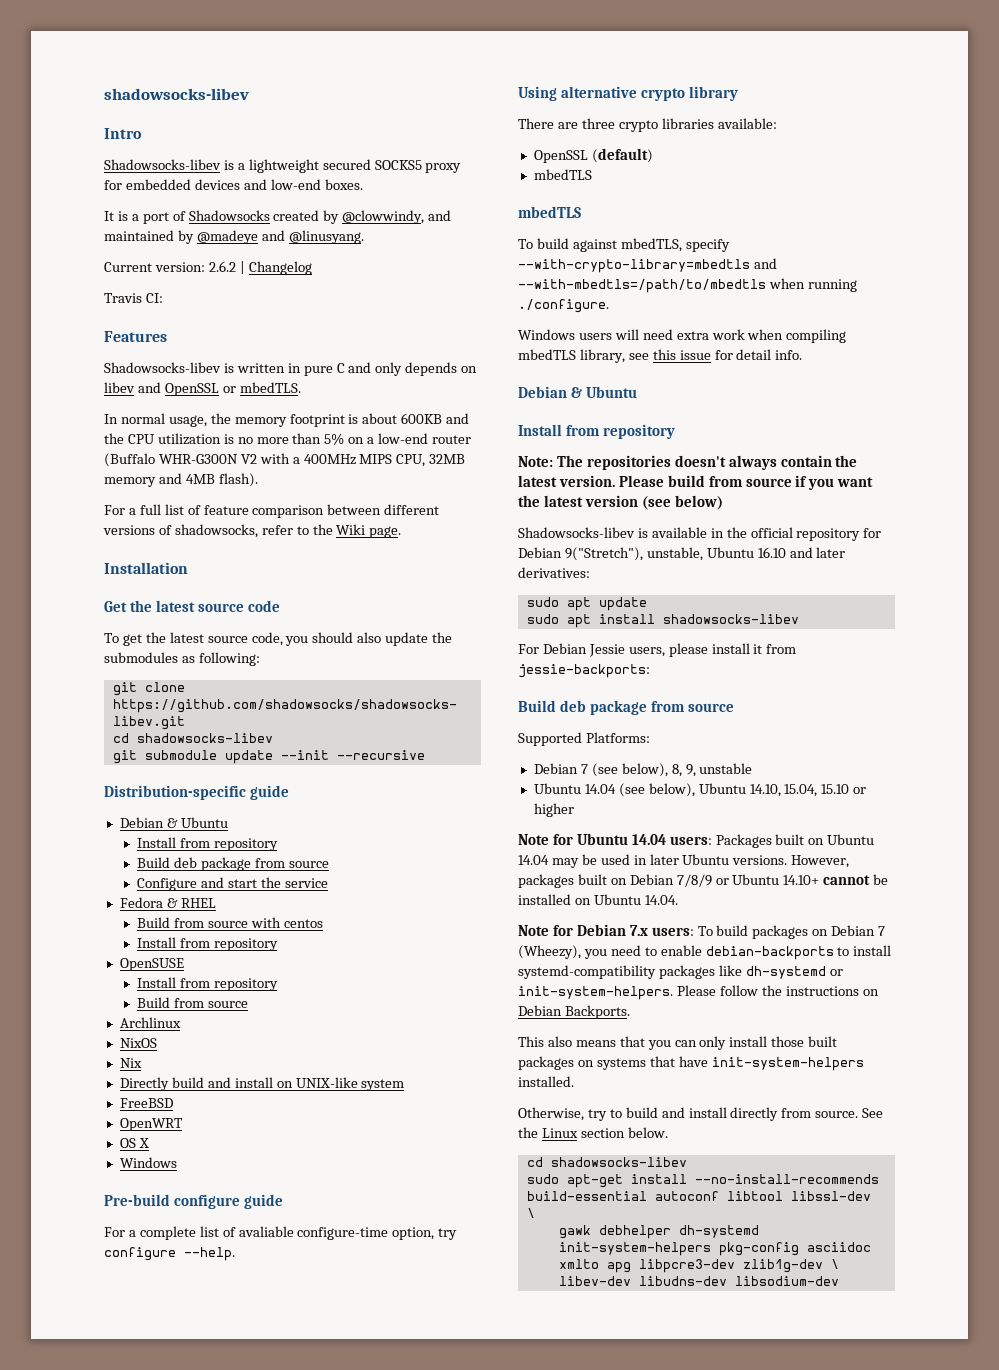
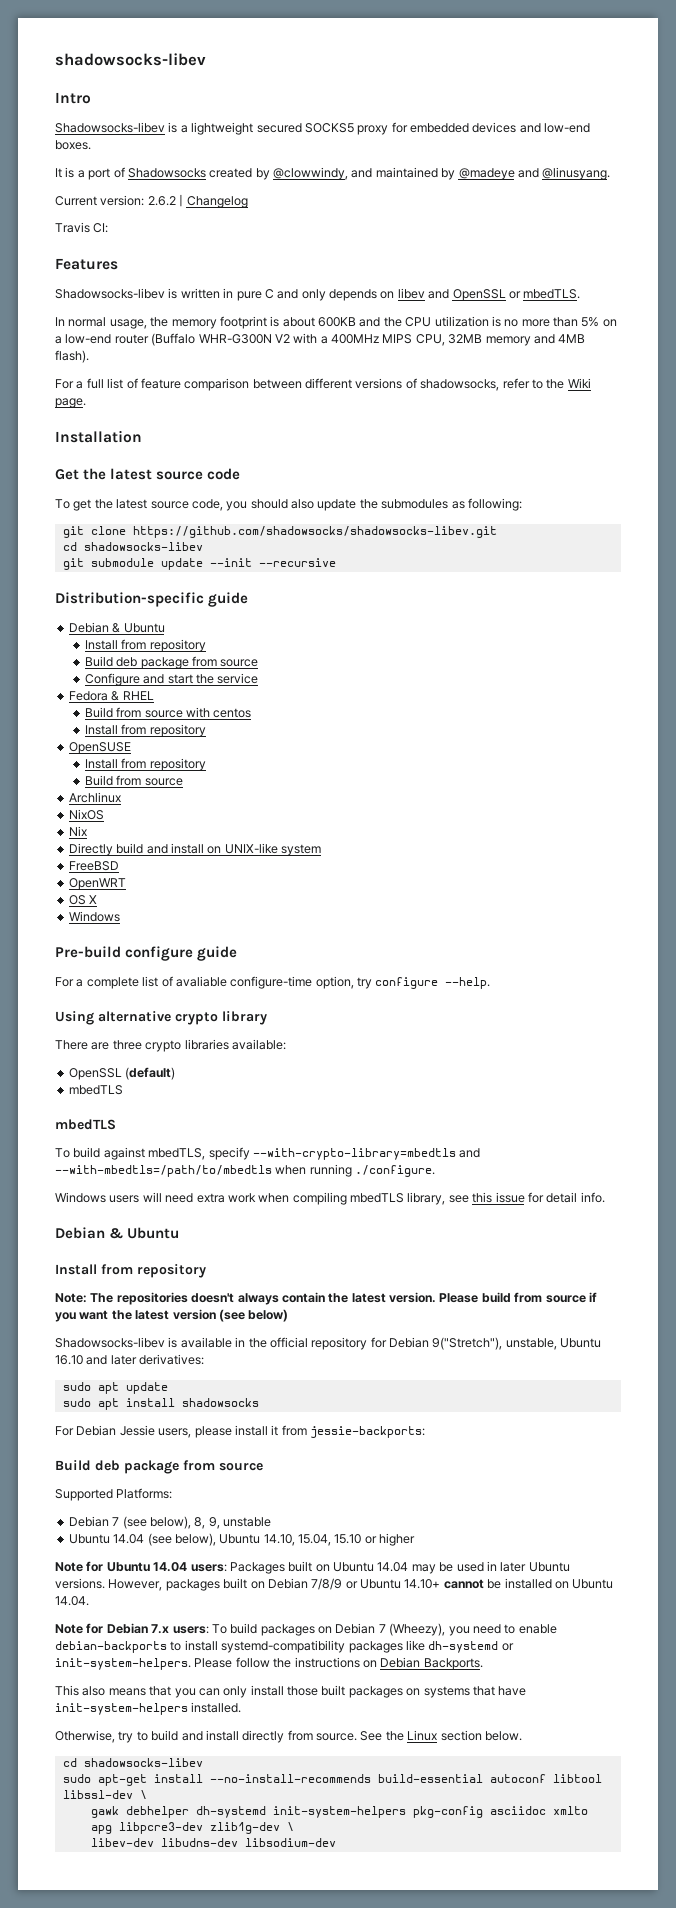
- sudo apt install shadowsocks-libev
+ sudo apt install shadowsocks

